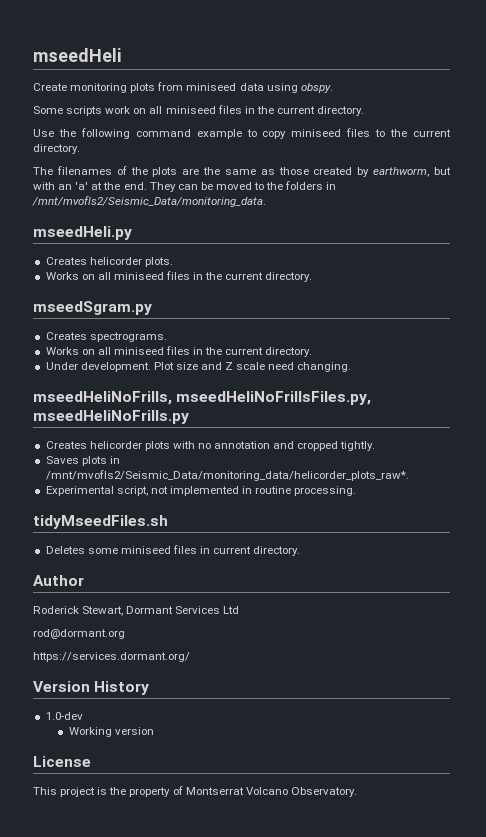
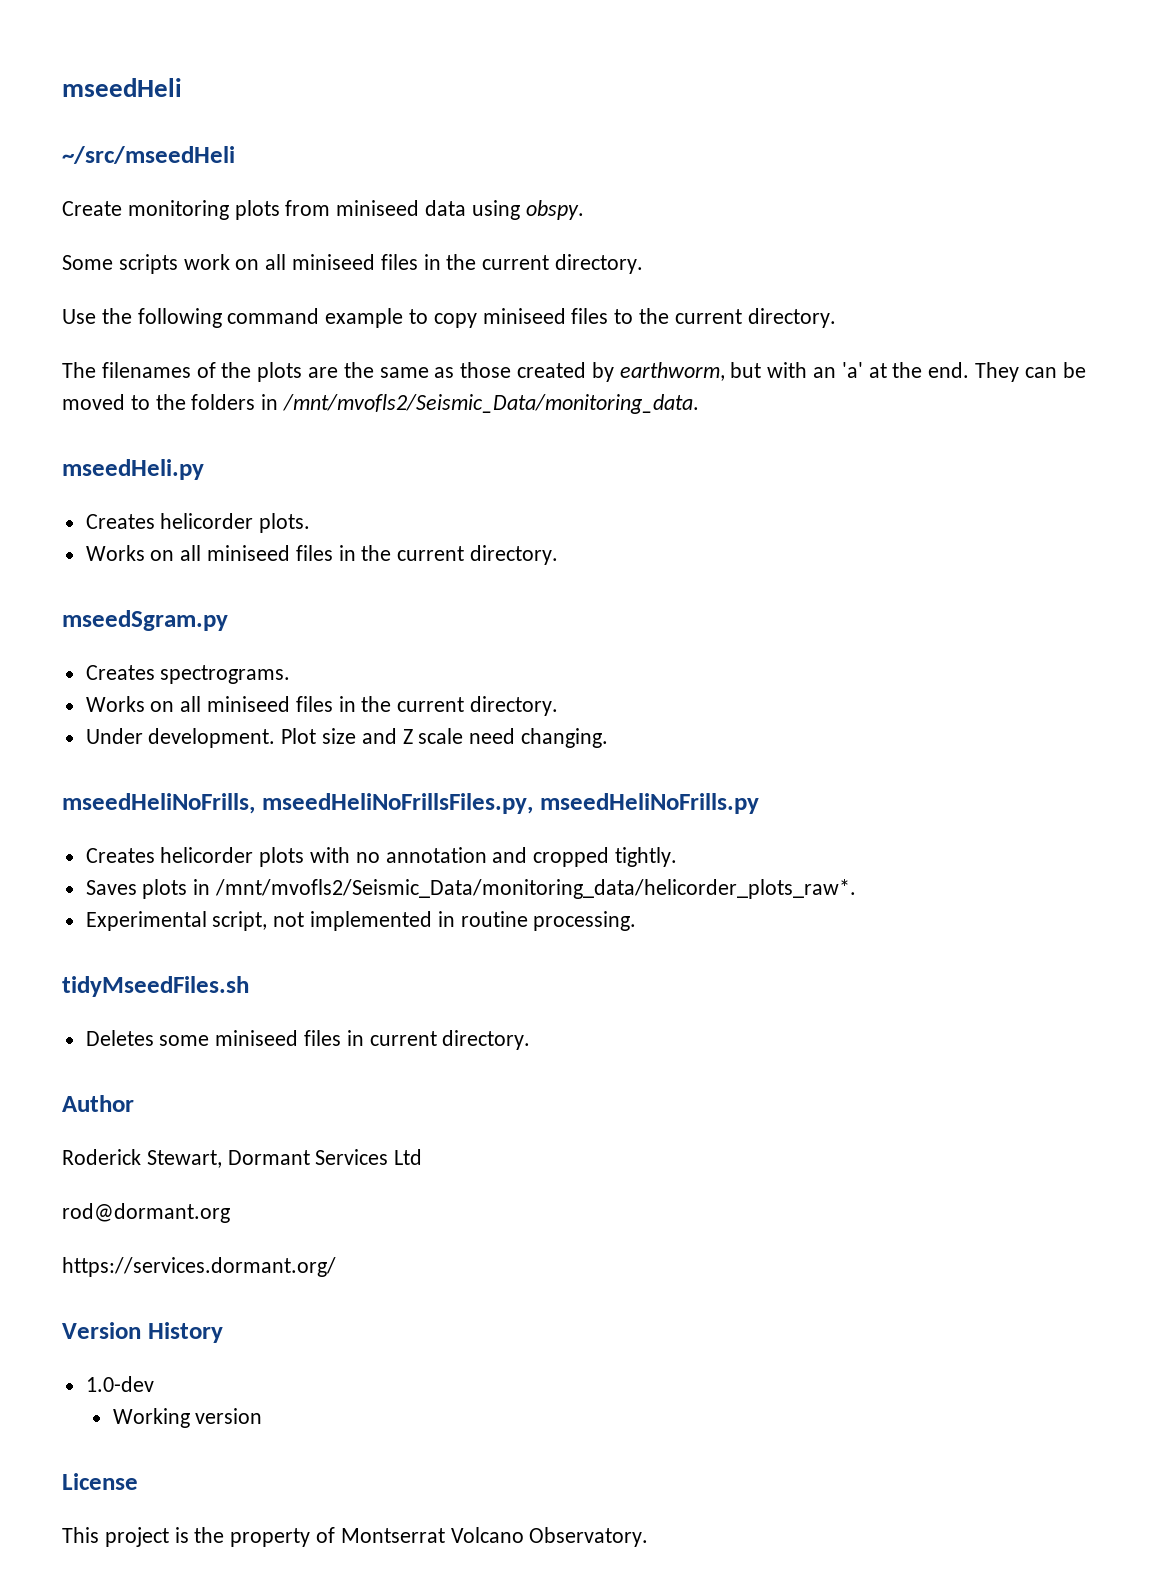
+ ~/src/mseedHeli

